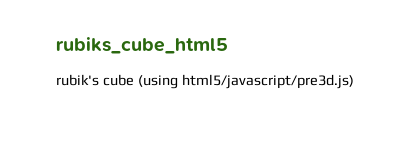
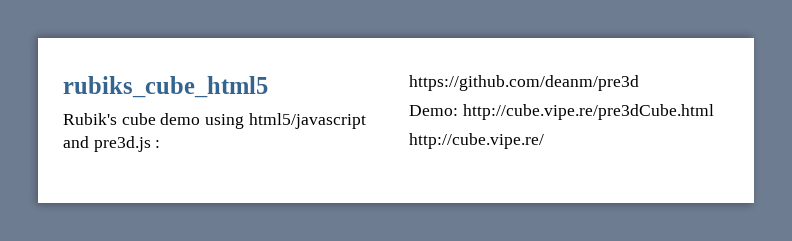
- rubik's cube (using html5/javascript/pre3d.js)
+ Rubik's cube demo using html5/javascript and pre3d.js : https://github.com/deanm/pre3d
+ Demo: http://cube.vipe.re/pre3dCube.html
+ http://cube.vipe.re/

